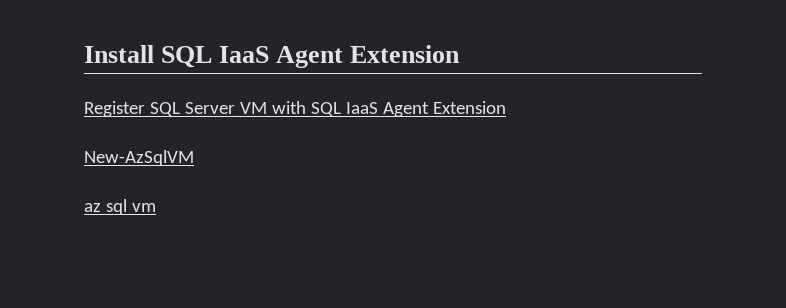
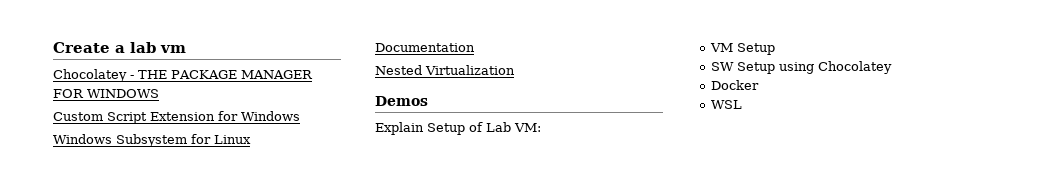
- Install SQL IaaS Agent Extension
- Register SQL Server VM with SQL IaaS Agent Extension
- New-AzSqlVM
- az sql vm
+ Create a lab vm
+ Chocolatey - THE PACKAGE MANAGER FOR WINDOWS
+ Custom Script Extension for Windows
+ Windows Subsystem for Linux Documentation
+ Nested Virtualization
+ Demos
+ Explain Setup of Lab VM:
+ VM Setup
+ SW Setup using Chocolatey
+ Docker
+ WSL

